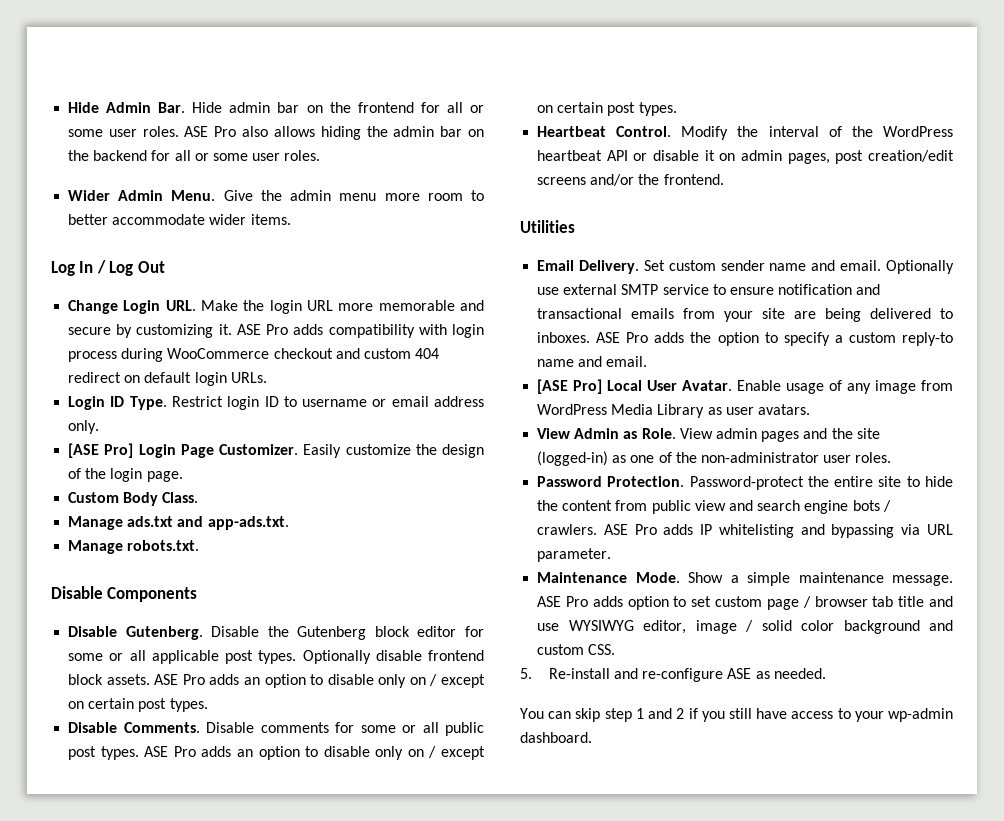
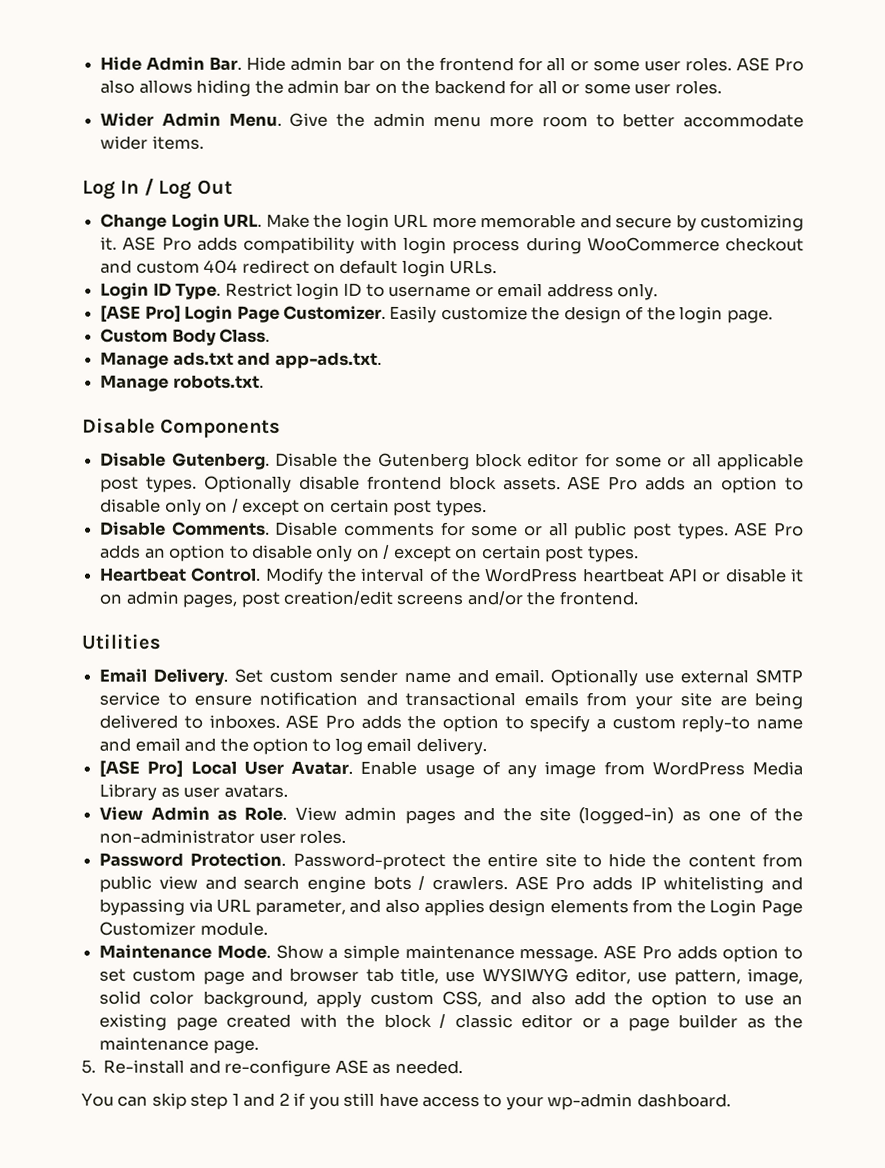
- ASE Pro adds the option to specify a custom reply-to name and email.
+ ASE Pro adds the option to specify a custom reply-to name and email and the option to log email delivery.
- ASE Pro adds IP whitelisting and bypassing via URL parameter.
+ ASE Pro adds IP whitelisting and bypassing via URL parameter, and also applies design elements from the Login Page Customizer module.
- ASE Pro adds option to set custom page / browser tab title and use WYSIWYG editor, image / solid color background and custom CSS.
+ ASE Pro adds option to set custom page and browser tab title, use WYSIWYG editor, use pattern, image, solid color background, apply custom CSS, and also add the option to use an existing page created with the block / classic editor or a page builder as the maintenance page.

